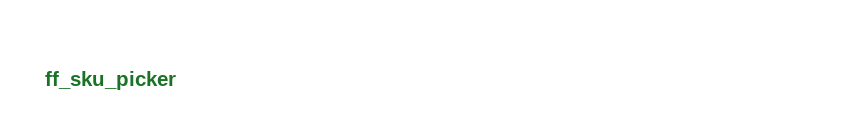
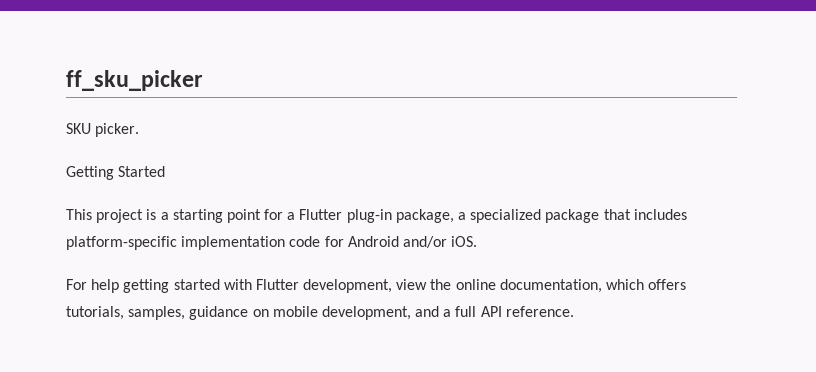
+ SKU picker.
+ Getting Started
+ This project is a starting point for a Flutter plug-in package, a specialized package that includes platform-specific implementation code for Android and/or iOS.
+ For help getting started with Flutter development, view the online documentation, which offers tutorials, samples, guidance on mobile development, and a full API reference.

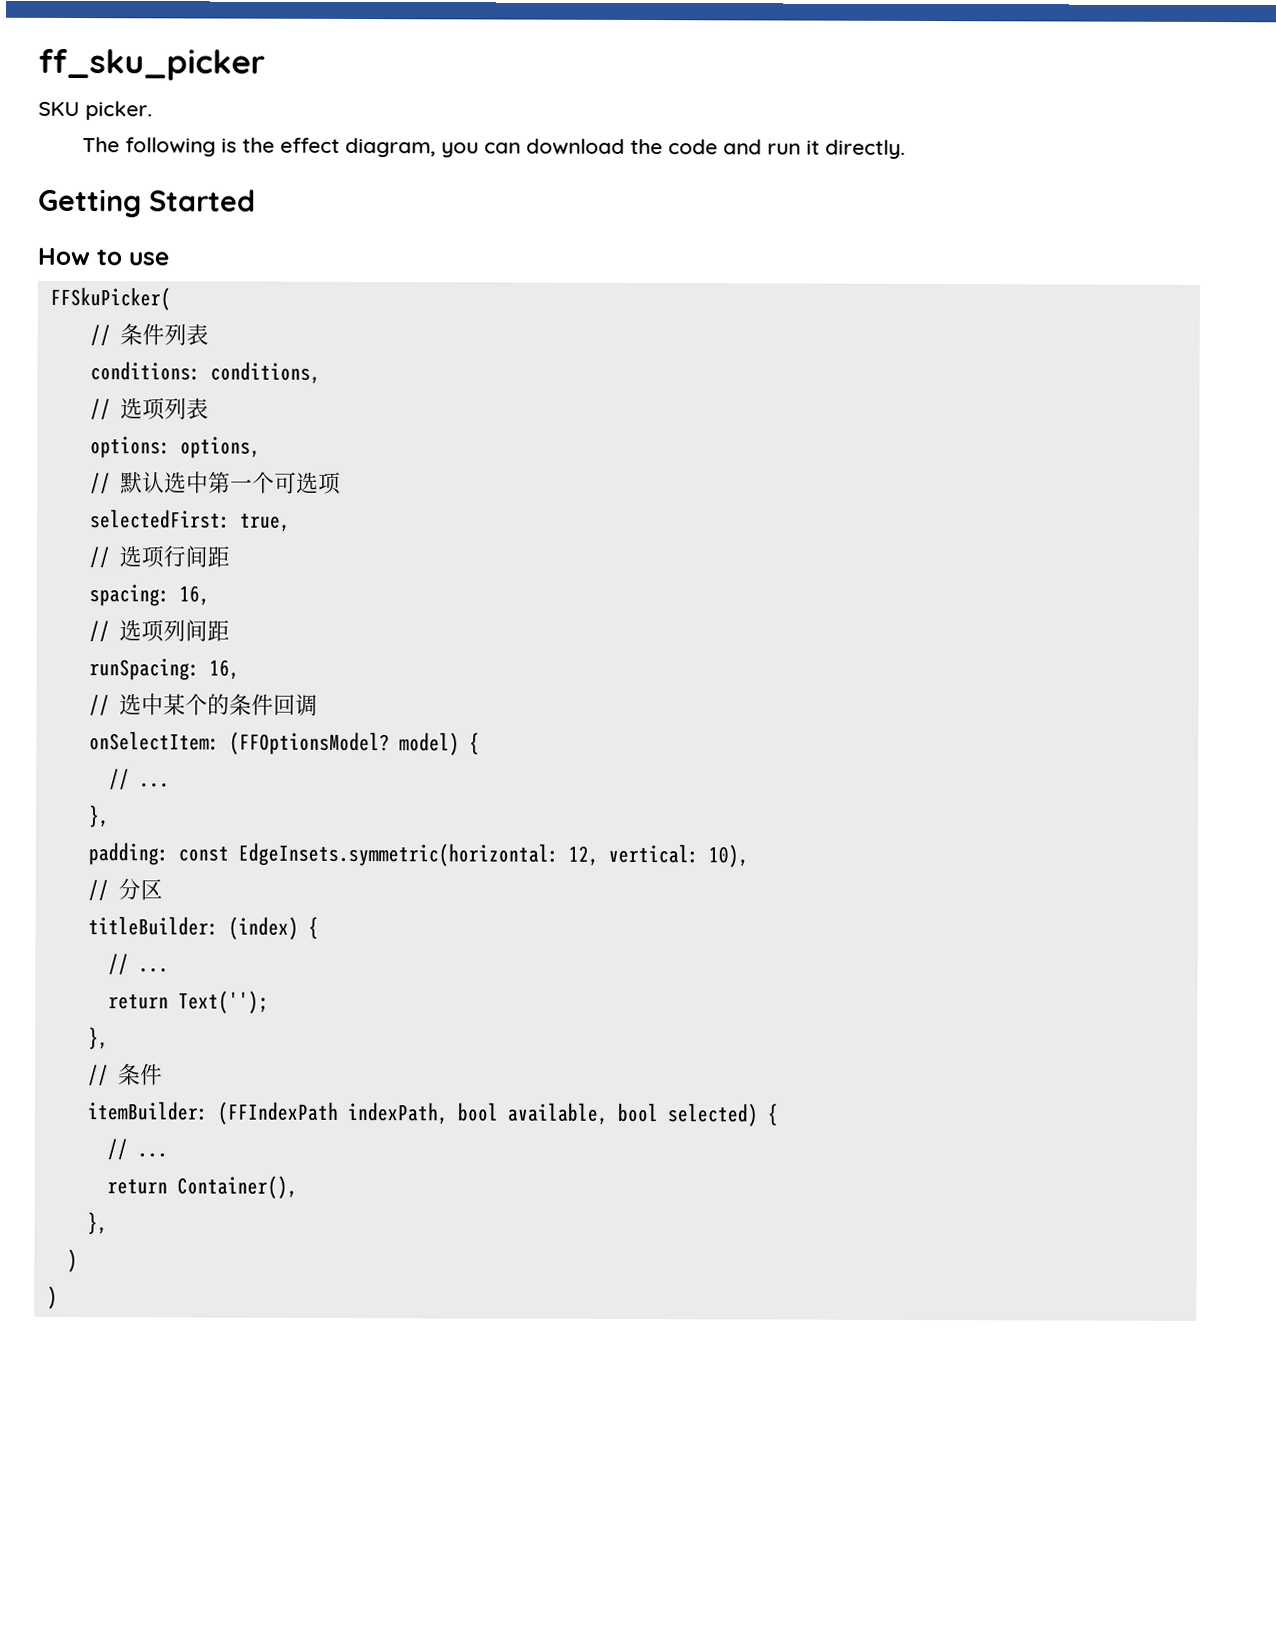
+ The following is the effect diagram, you can download the code and run it directly.
  Getting Started
- This project is a starting point for a Flutter plug-in package, a specialized package that includes platform-specific implementation code for Android and/or iOS.
- For help getting started with Flutter development, view the online documentation, which offers tutorials, samples, guidance on mobile development, and a full API reference.
+ How to use
+ FFSkuPicker(
+ // 条件列表
+ conditions: conditions,
+ // 选项列表
+ options: options,
+ // 默认选中第一个可选项
+ selectedFirst: true,
+ // 选项行间距
+ spacing: 16,
+ // 选项列间距
+ runSpacing: 16,
+ // 选中某个的条件回调
+ onSelectItem: (FFOptionsModel? model) {
+ // ...
+ },
+ padding: const EdgeInsets.symmetric(horizontal: 12, vertical: 10),
+ // 分区
+ titleBuilder: (index) {
+ // ...
+ return Text('');
+ },
+ // 条件
+ itemBuilder: (FFIndexPath indexPath, bool available, bool selected) {
+ // ...
+ return Container(),
+ },
+ )
+ )

